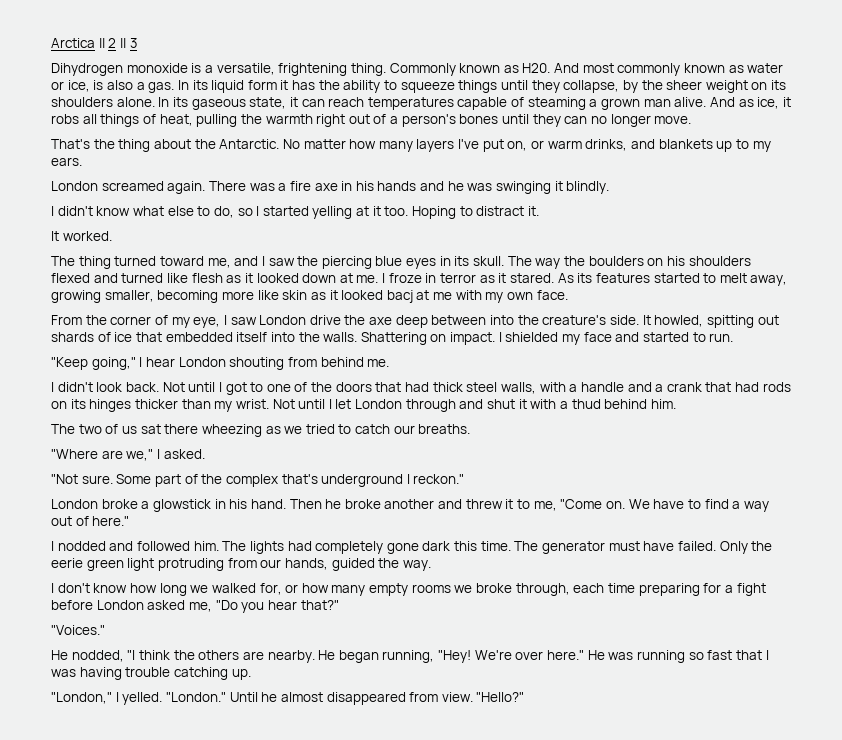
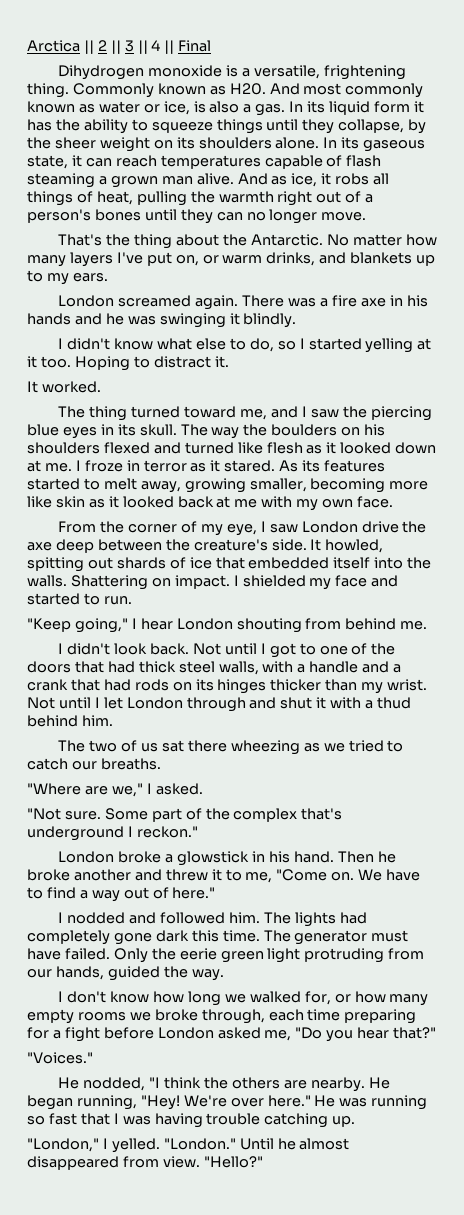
- Arctica || 2 || 3
+ Arctica || 2 || 3 || 4 || Final
- In its gaseous state, it can reach temperatures capable of steaming a grown man alive.
+ In its gaseous state, it can reach temperatures capable of flash steaming a grown man alive.
- As its features started to melt away, growing smaller, becoming more like skin as it looked bacj at me with my own face.
+ As its features started to melt away, growing smaller, becoming more like skin as it looked back at me with my own face.
- From the corner of my eye, I saw London drive the axe deep between into the creature's side.
+ From the corner of my eye, I saw London drive the axe deep between the creature's side.

